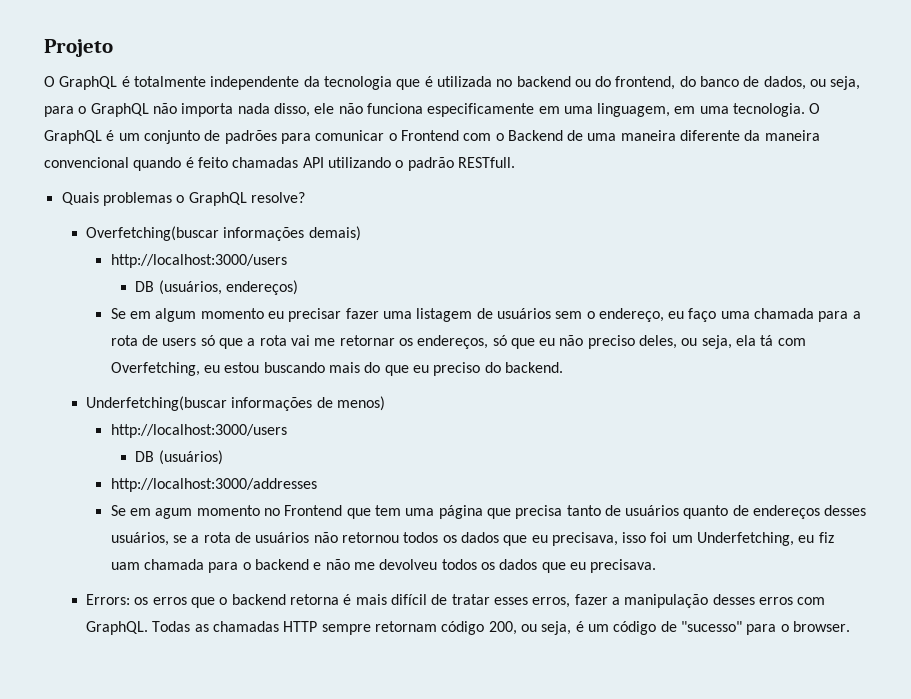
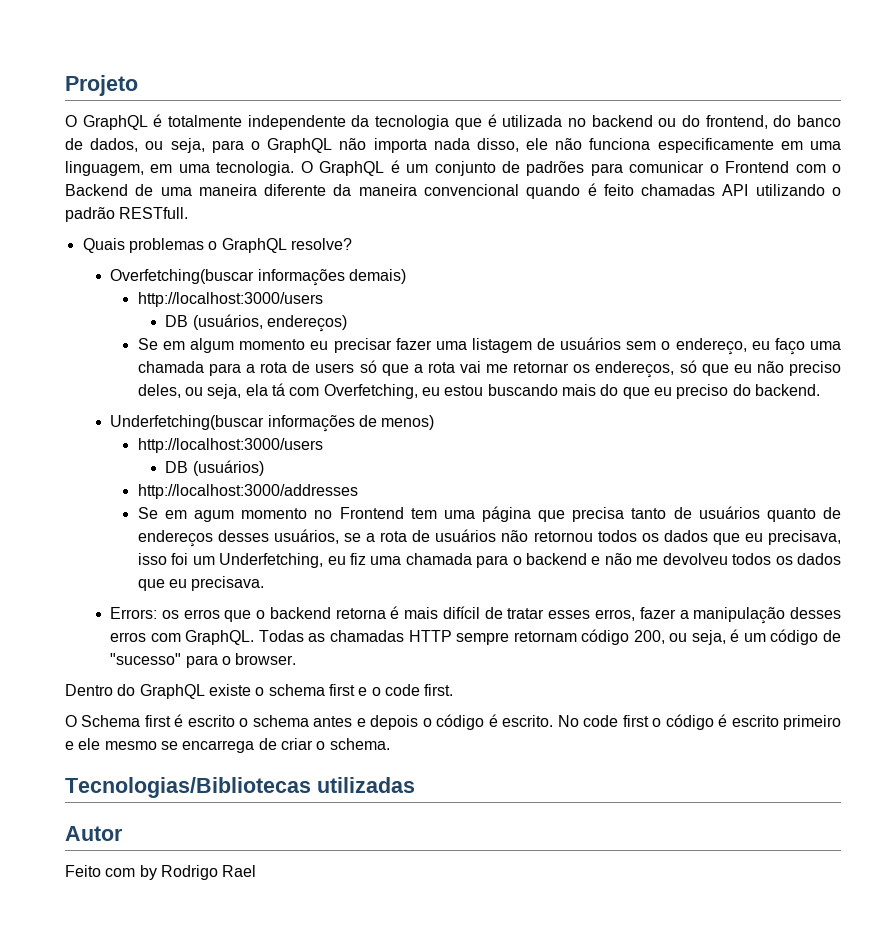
- Se em agum momento no Frontend que tem uma página que precisa tanto de usuários quanto de endereços desses usuários, se a rota de usuários não retornou todos os dados que eu precisava, isso foi um Underfetching, eu fiz uam chamada para o backend e não me devolveu todos os dados que eu precisava.
+ Se em agum momento no Frontend tem uma página que precisa tanto de usuários quanto de endereços desses usuários, se a rota de usuários não retornou todos os dados que eu precisava, isso foi um Underfetching, eu fiz uma chamada para o backend e não me devolveu todos os dados que eu precisava.
+ Dentro do GraphQL existe o schema first e o code first.
+ O Schema first é escrito o schema antes e depois o código é escrito. No code first o código é escrito primeiro e ele mesmo se encarrega de criar o schema.
+ Tecnologias/Bibliotecas utilizadas
+ Autor
+ Feito com by Rodrigo Rael

